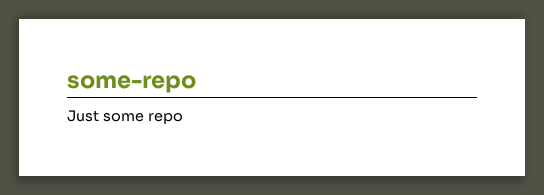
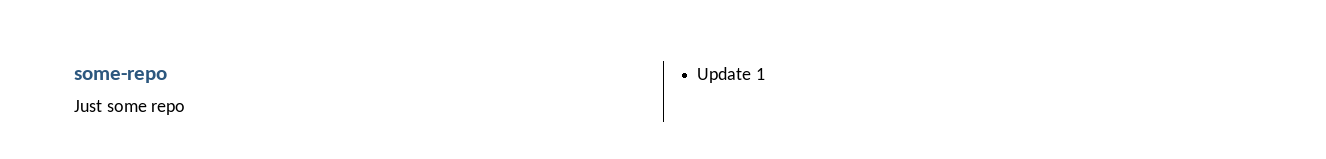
+ Update 1

